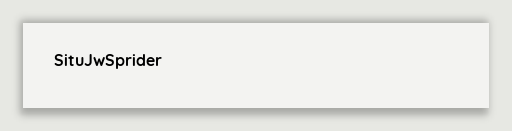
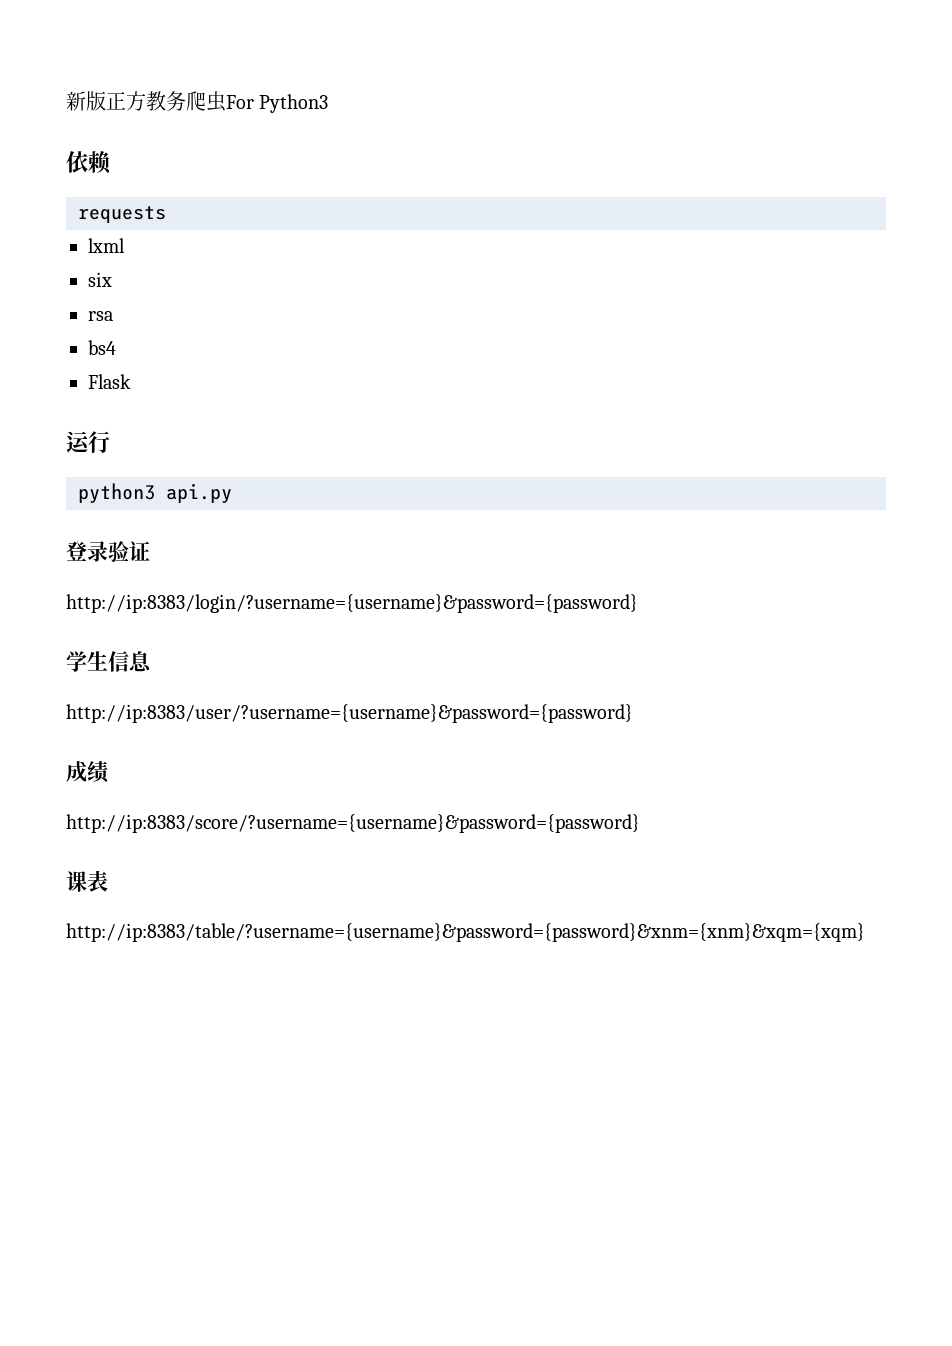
- SituJwSprider
+ 新版正方教务爬虫For Python3
+ 依赖
+ requests
+ lxml
+ six
+ rsa
+ bs4
+ Flask
+ 运行
+ python3 api.py
+ 登录验证
+ http://ip:8383/login/?username={username}&password={password}
+ 学生信息
+ http://ip:8383/user/?username={username}&password={password}
+ 成绩
+ http://ip:8383/score/?username={username}&password={password}
+ 课表
+ http://ip:8383/table/?username={username}&password={password}&xnm={xnm}&xqm={xqm}

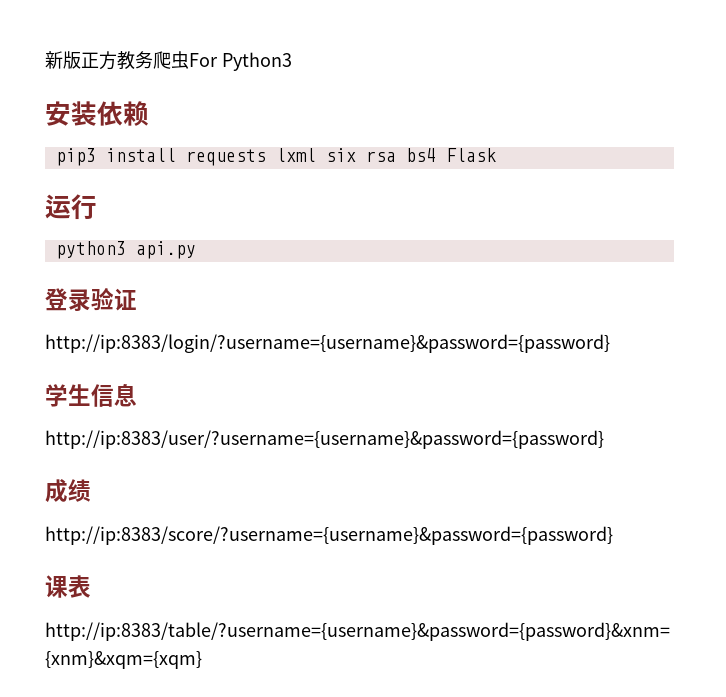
- 依赖
+ 安装依赖
- requests
- lxml
- six
- rsa
- bs4
- Flask
+ pip3 install requests lxml six rsa bs4 Flask

